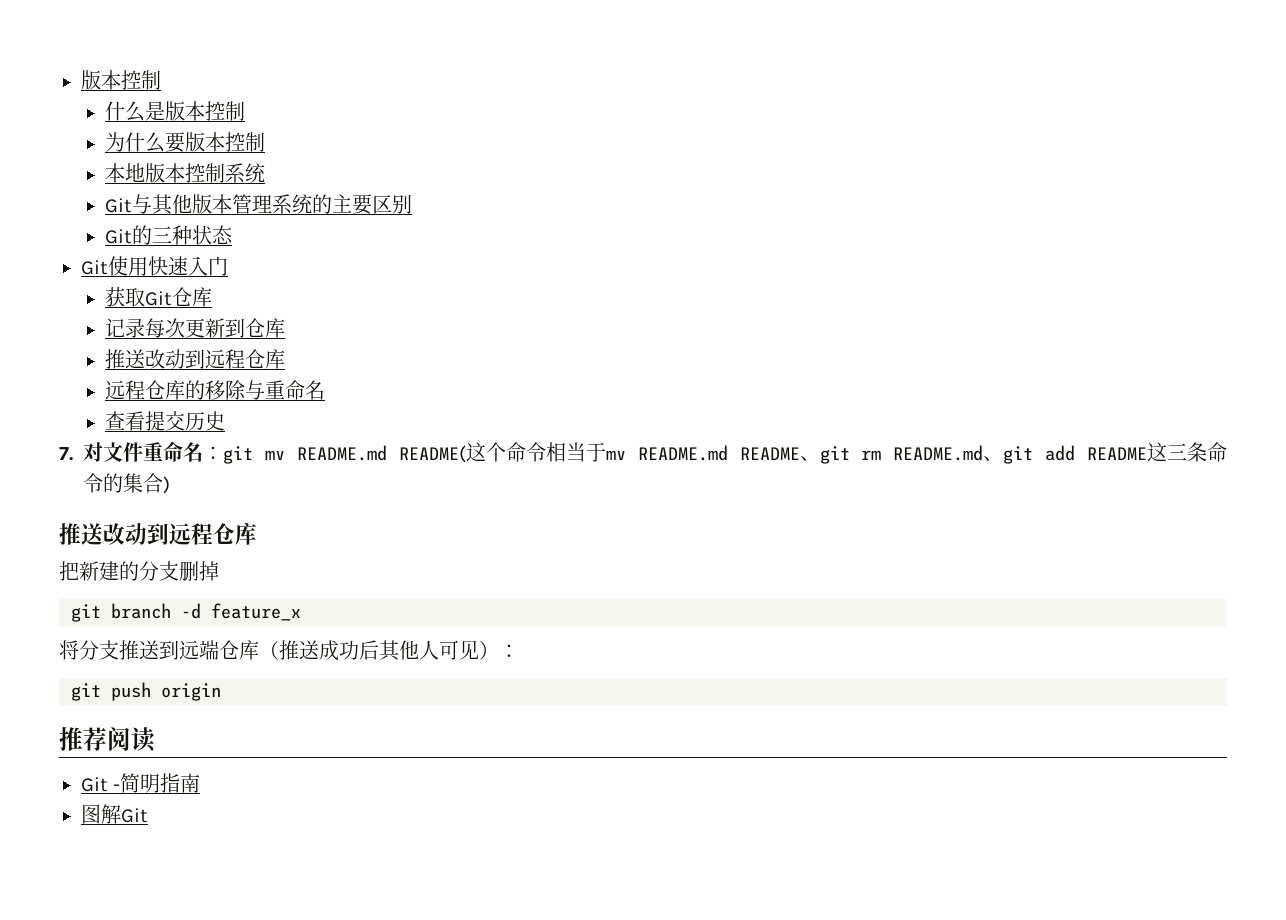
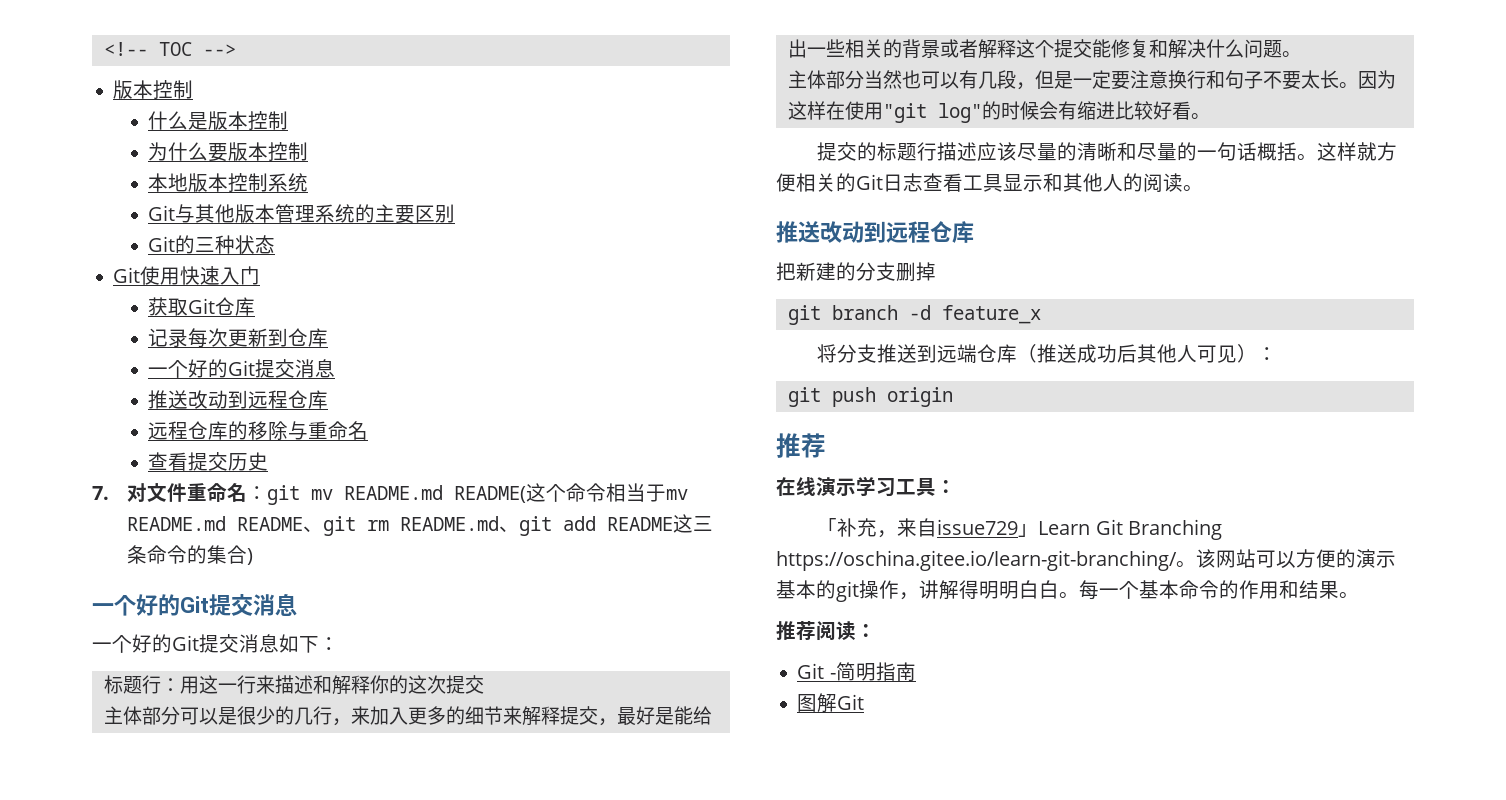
+ <!-- TOC -->
  记录每次更新到仓库
+ 一个好的Git提交消息
  7.对文件重命名：git mv README.md README(这个命令相当于mv README.md README、git rm README.md、git add README这三条命令的集合)
+ 一个好的Git提交消息
+ 一个好的Git提交消息如下：
+ 标题行：用这一行来描述和解释你的这次提交
+ 主体部分可以是很少的几行，来加入更多的细节来解释提交，最好是能给出一些相关的背景或者解释这个提交能修复和解决什么问题。
+ 主体部分当然也可以有几段，但是一定要注意换行和句子不要太长。因为这样在使用"git log"的时候会有缩进比较好看。
+ 提交的标题行描述应该尽量的清晰和尽量的一句话概括。这样就方便相关的Git日志查看工具显示和其他人的阅读。
  git push origin
- 推荐阅读
+ 推荐
+ 在线演示学习工具：
+ 「补充，来自issue729」Learn Git Branching https://oschina.gitee.io/learn-git-branching/。该网站可以方便的演示基本的git操作，讲解得明明白白。每一个基本命令的作用和结果。
+ 推荐阅读：

